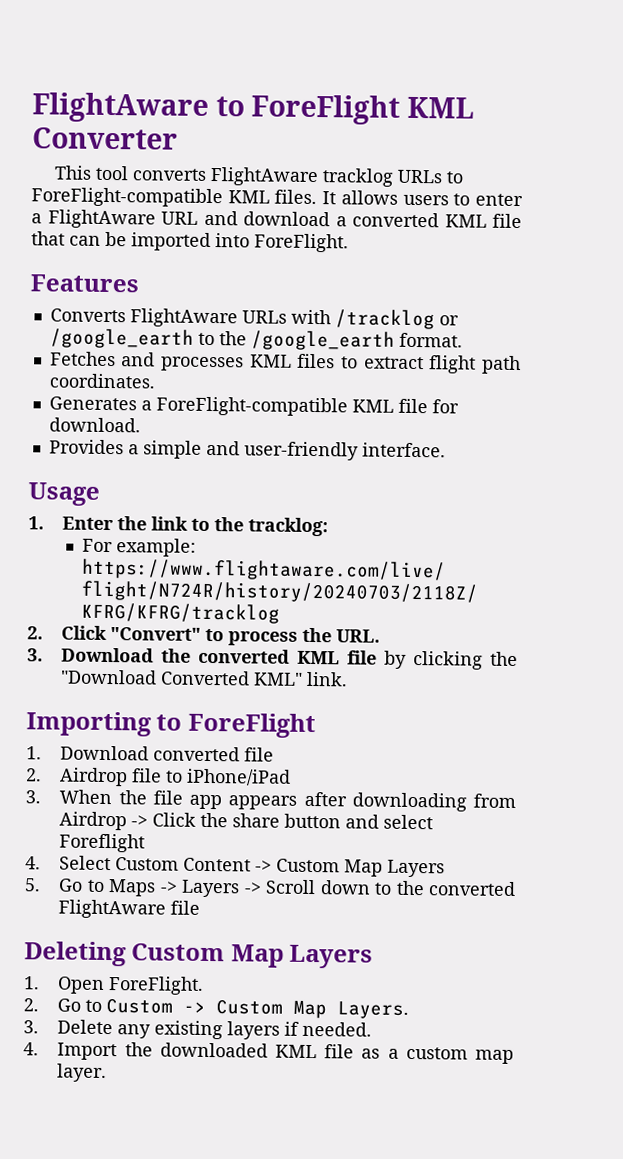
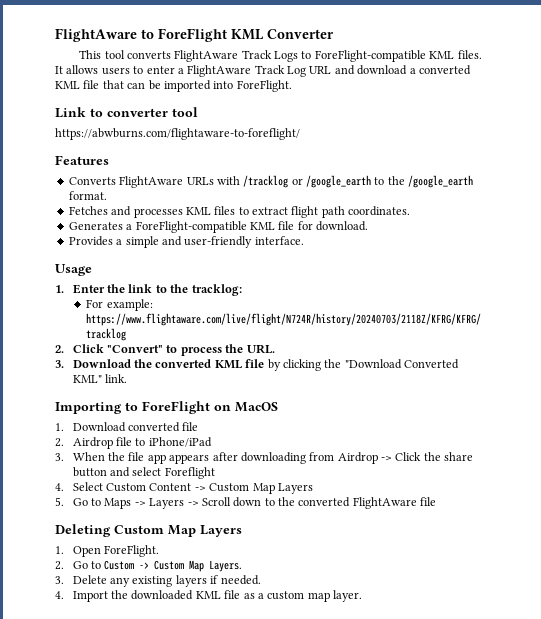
- This tool converts FlightAware tracklog URLs to ForeFlight-compatible KML files.
+ This tool converts FlightAware Track Logs to ForeFlight-compatible KML files.
- It allows users to enter a FlightAware URL and download a converted KML file that can be imported into ForeFlight.
+ It allows users to enter a FlightAware Track Log URL and download a converted KML file that can be imported into ForeFlight.
+ Link to converter tool
+ https://abwburns.com/flightaware-to-foreflight/
- Importing to ForeFlight
+ Importing to ForeFlight on MacOS

